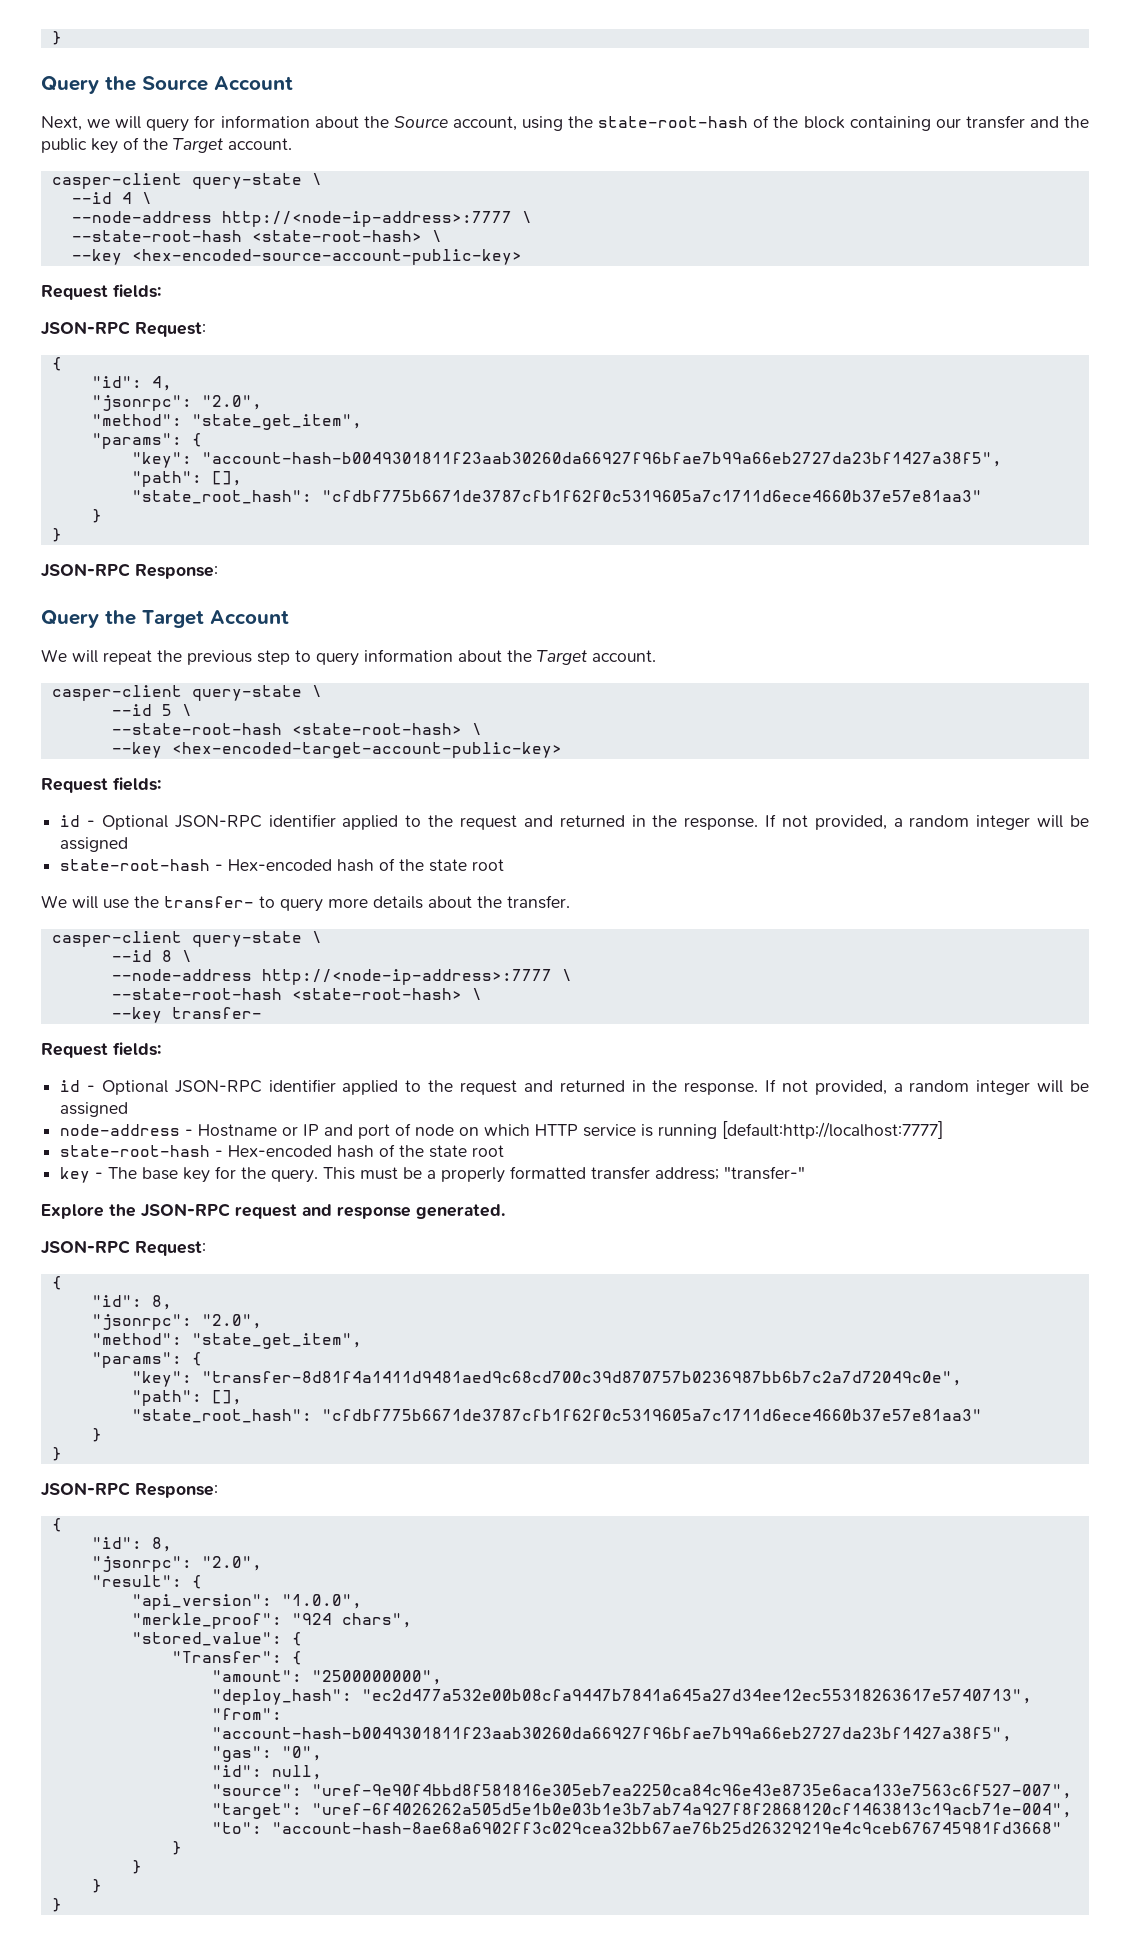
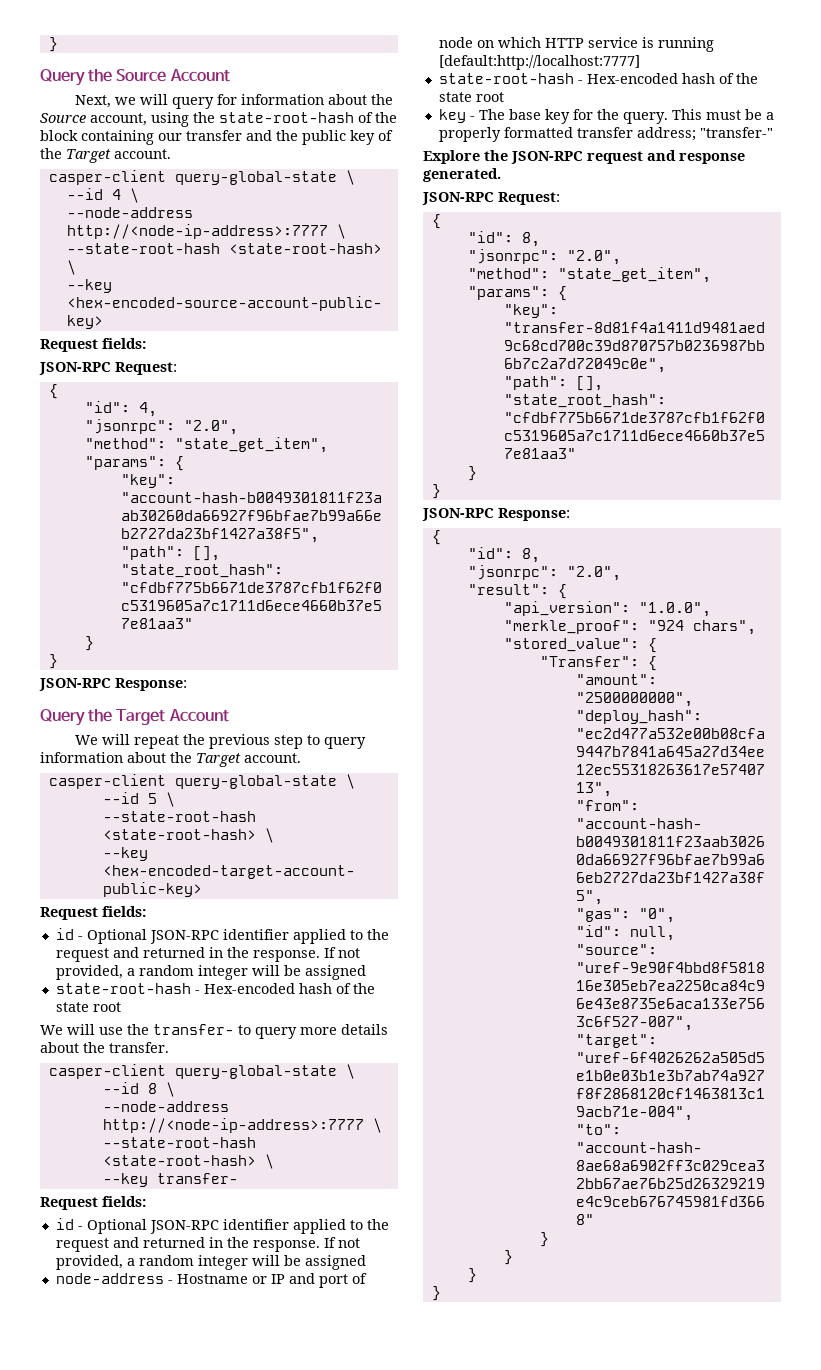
  Next, we will query for information about the Source account, using the state-root-hash of the block containing our transfer and the public key of the Target account.
- casper-client query-state \
+ casper-client query-global-state \
  We will repeat the previous step to query information about the Target account.
- casper-client query-state \
+ casper-client query-global-state \
  We will use the transfer- to query more details about the transfer.
- casper-client query-state \
+ casper-client query-global-state \

